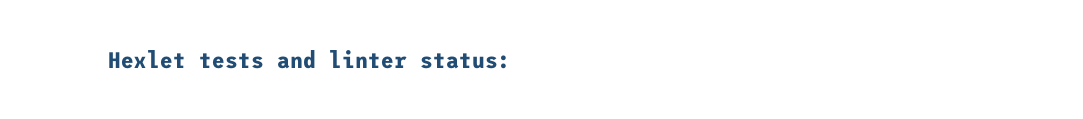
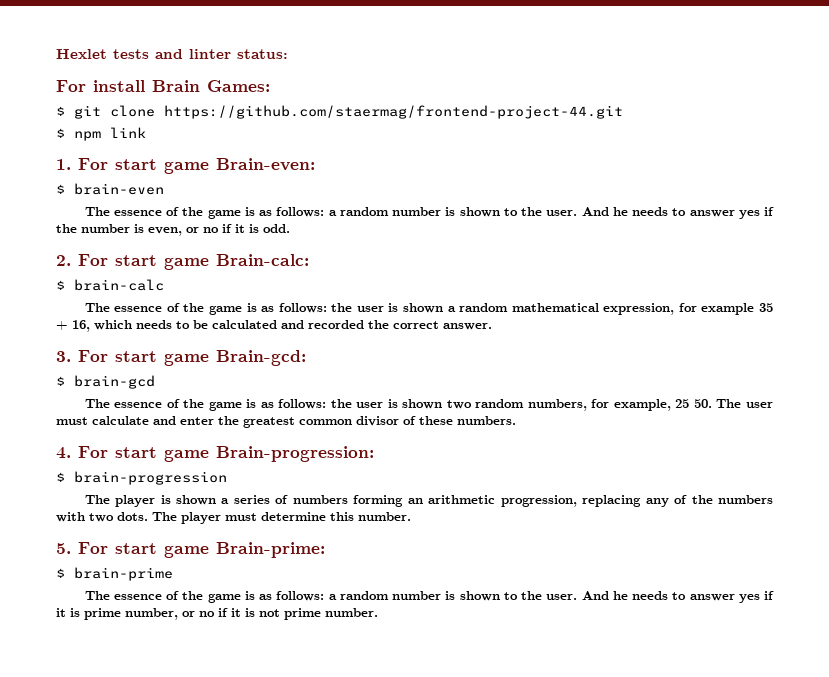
+ For install Brain Games:
+ $ git clone https://github.com/staermag/frontend-project-44.git
+ $ npm link
+ 1. For start game Brain-even:
+ $ brain-even
+ The essence of the game is as follows: a random number is shown to the user. And he needs to answer yes if the number is even, or no if it is odd.
+ 2. For start game Brain-calc:
+ $ brain-calc
+ The essence of the game is as follows: the user is shown a random mathematical expression, for example 35 + 16, which needs to be calculated and recorded the correct answer.
+ 3. For start game Brain-gcd:
+ $ brain-gcd
+ The essence of the game is as follows: the user is shown two random numbers, for example, 25 50. The user must calculate and enter the greatest common divisor of these numbers.
+ 4. For start game Brain-progression:
+ $ brain-progression
+ The player is shown a series of numbers forming an arithmetic progression, replacing any of the numbers with two dots. The player must determine this number.
+ 5. For start game Brain-prime:
+ $ brain-prime
+ The essence of the game is as follows: a random number is shown to the user. And he needs to answer yes if it is prime number, or no if it is not prime number.

